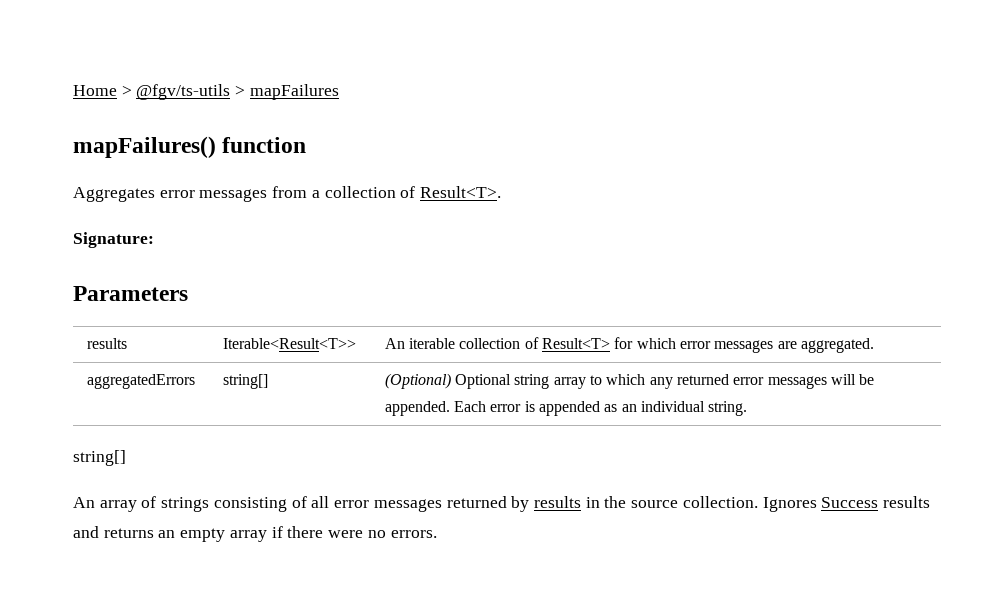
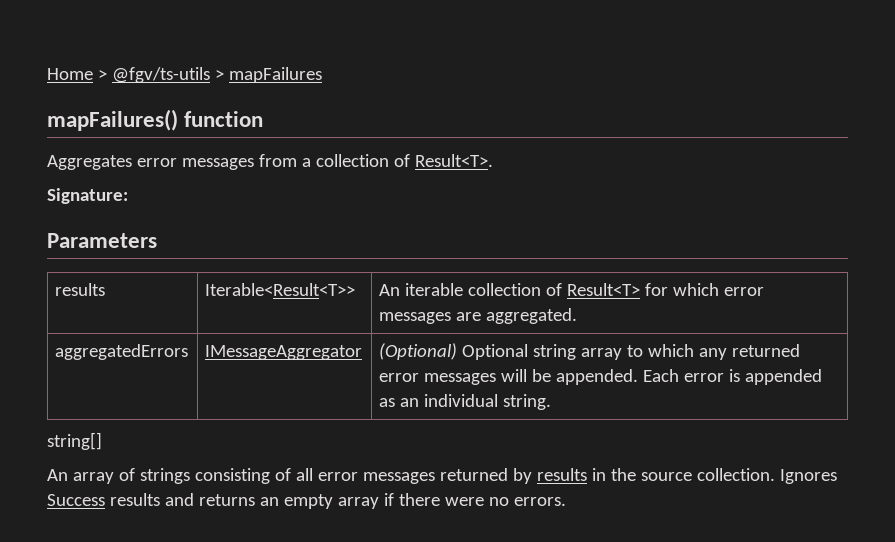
- aggregatedErrors | string[] | (Optional) Optional string array to which any returned error messages will be appended. Each error is appended as an individual string.
+ aggregatedErrors | IMessageAggregator | (Optional) Optional string array to which any returned error messages will be appended. Each error is appended as an individual string.

